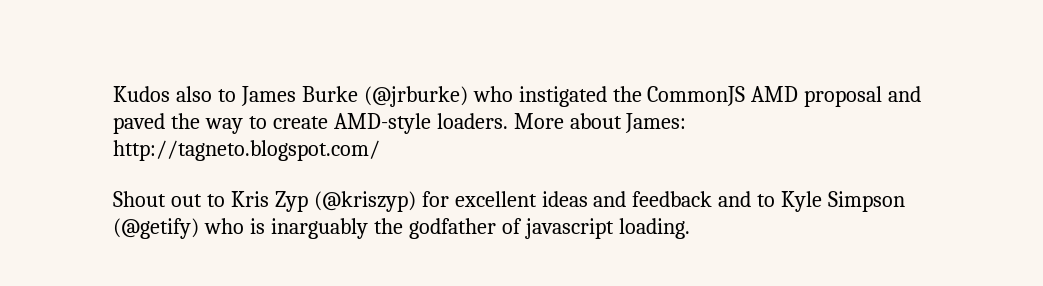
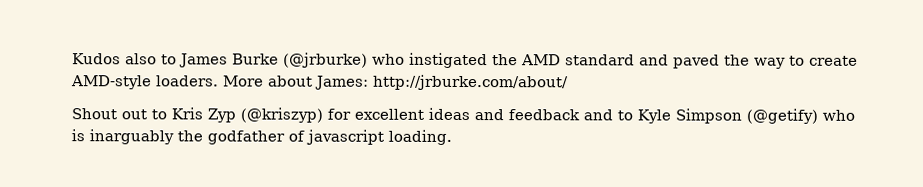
- Kudos also to James Burke (@jrburke) who instigated the CommonJS AMD proposal and paved the way to create AMD-style loaders.
+ Kudos also to James Burke (@jrburke) who instigated the AMD standard and paved the way to create AMD-style loaders.
- More about James: http://tagneto.blogspot.com/
+ More about James: http://jrburke.com/about/

